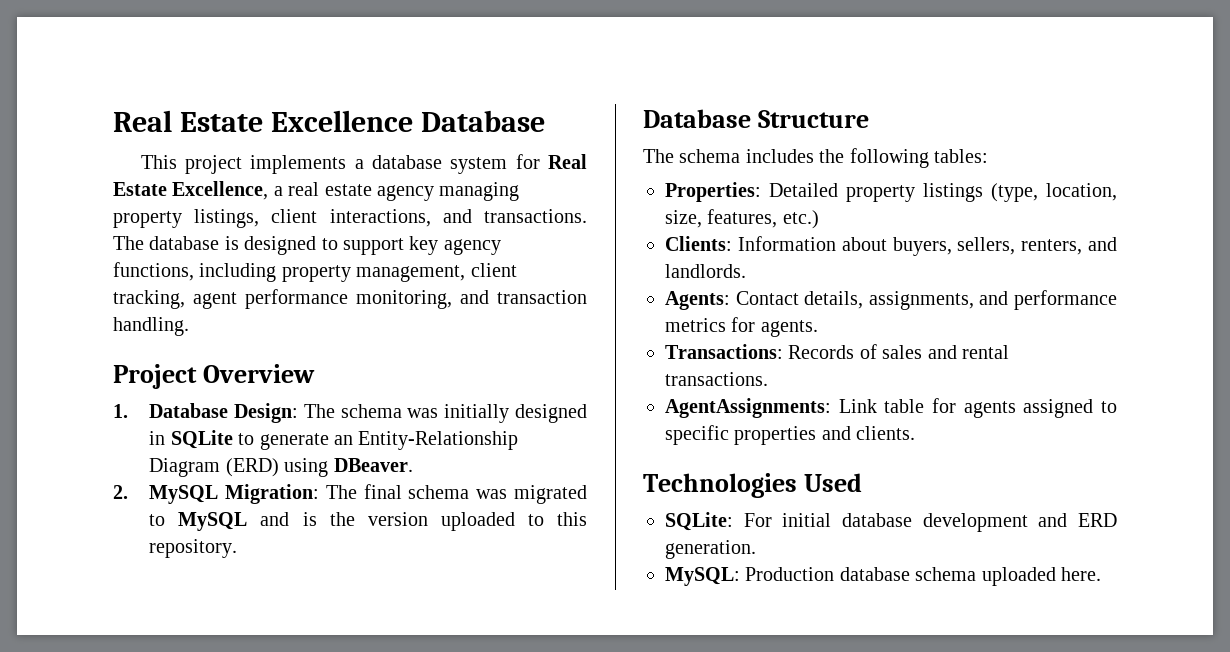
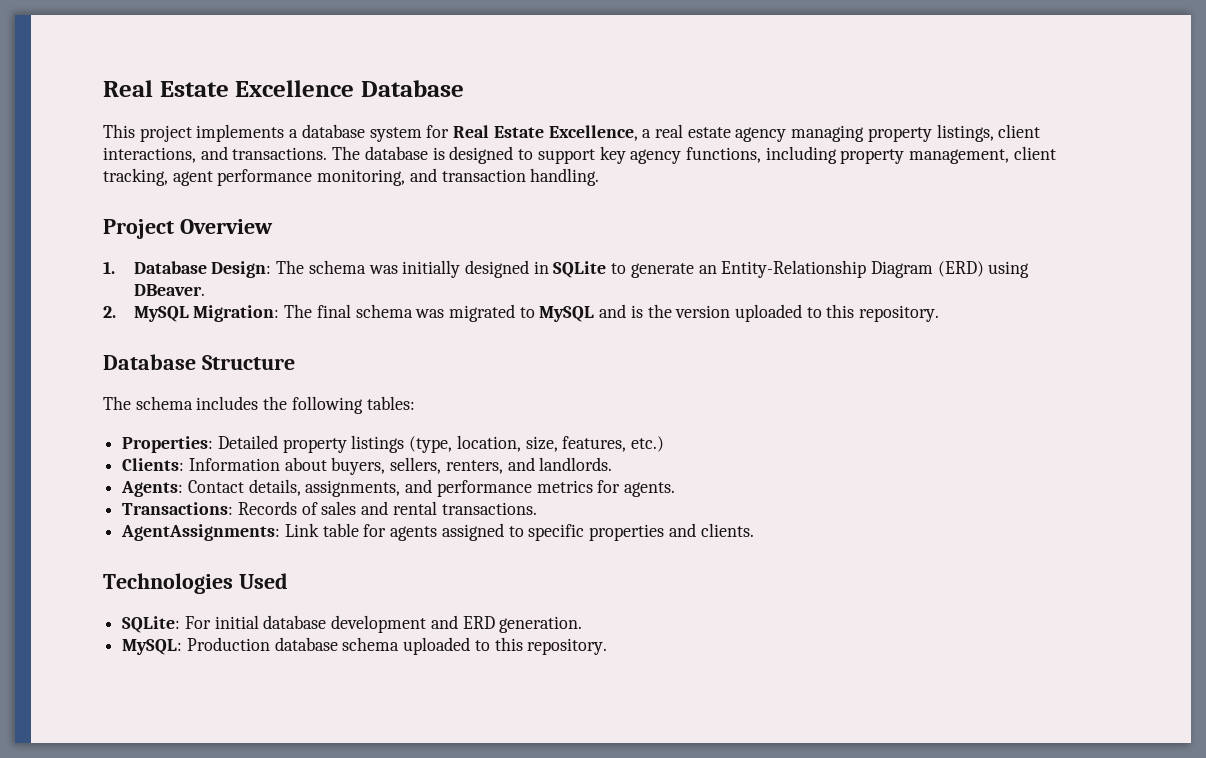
- MySQL: Production database schema uploaded here.
+ MySQL: Production database schema uploaded to this repository.

